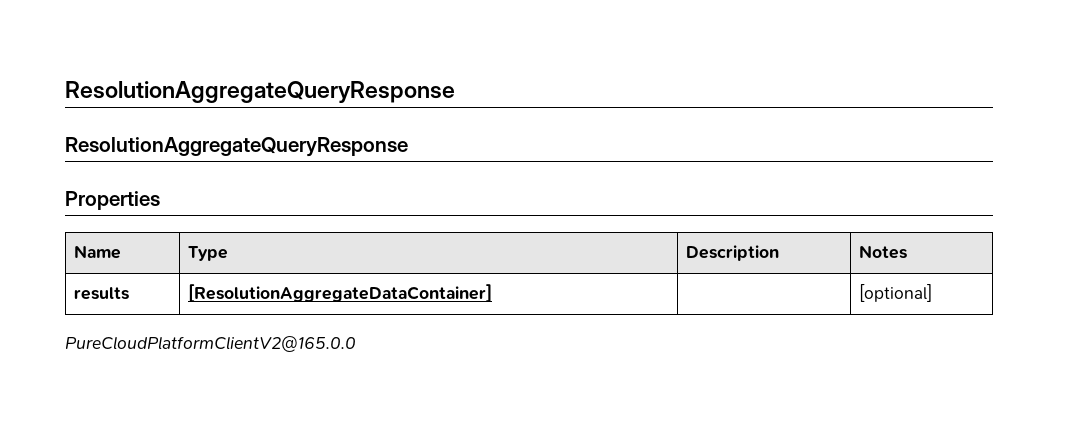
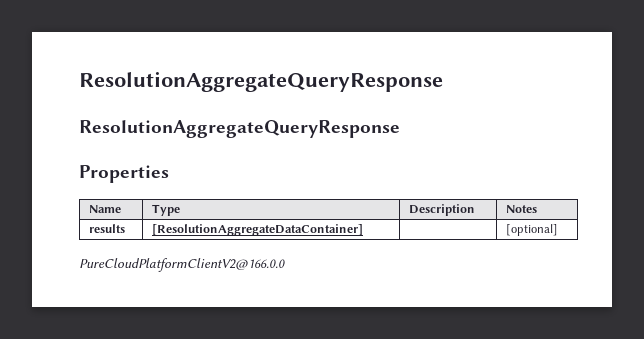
- PureCloudPlatformClientV2@165.0.0
+ PureCloudPlatformClientV2@166.0.0

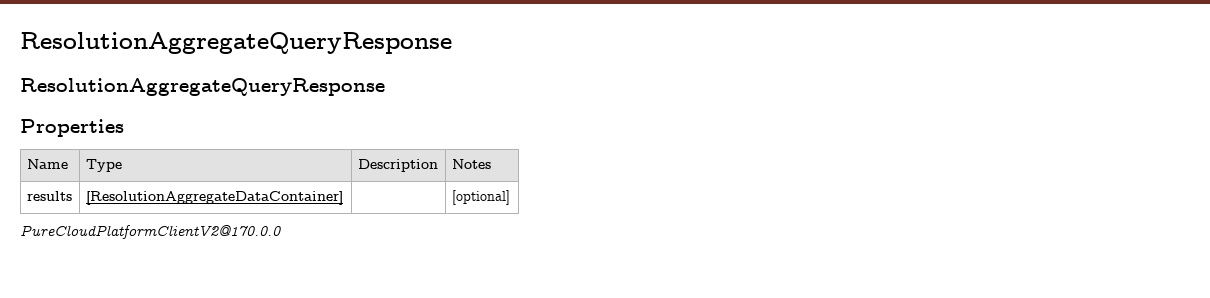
- PureCloudPlatformClientV2@166.0.0
+ PureCloudPlatformClientV2@170.0.0

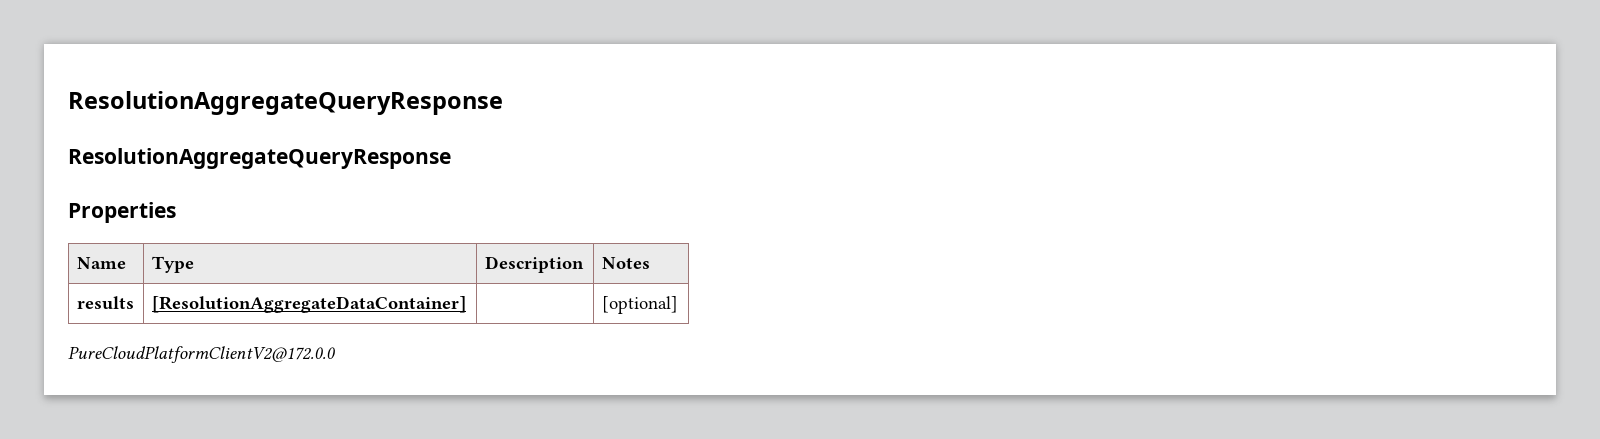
- PureCloudPlatformClientV2@170.0.0
+ PureCloudPlatformClientV2@172.0.0

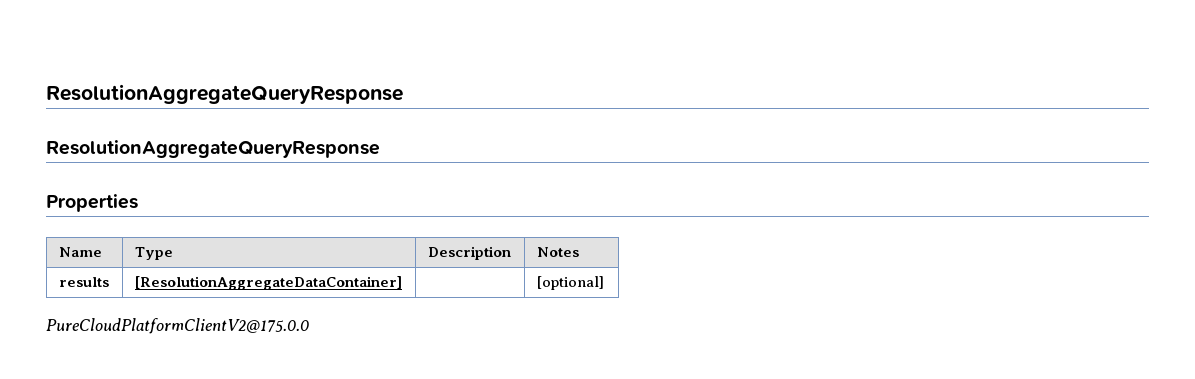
- PureCloudPlatformClientV2@172.0.0
+ PureCloudPlatformClientV2@175.0.0

